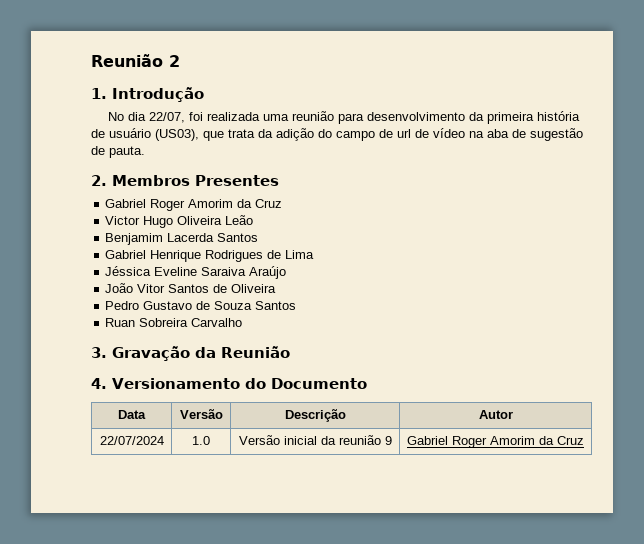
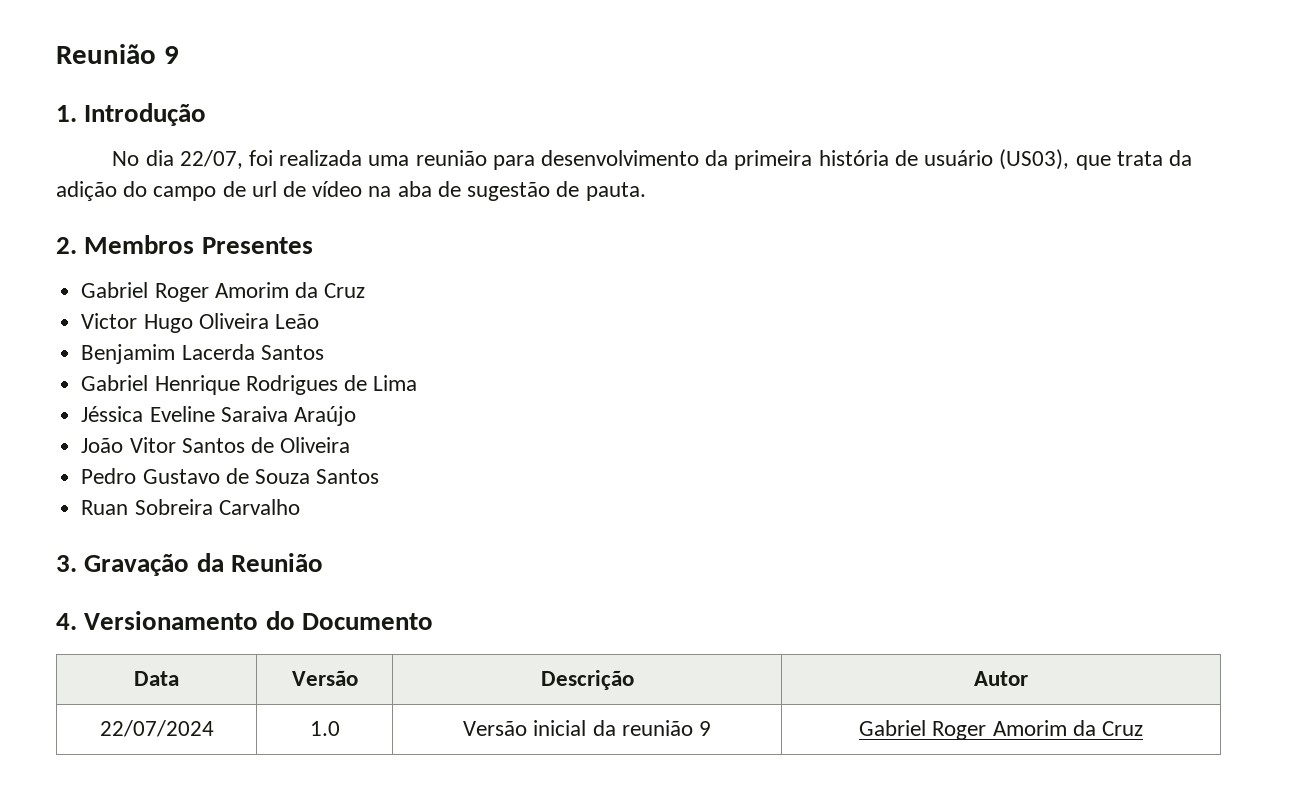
- Reunião 2
+ Reunião 9

